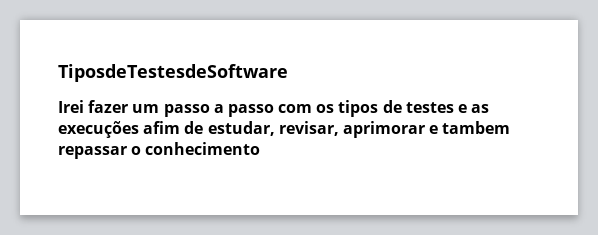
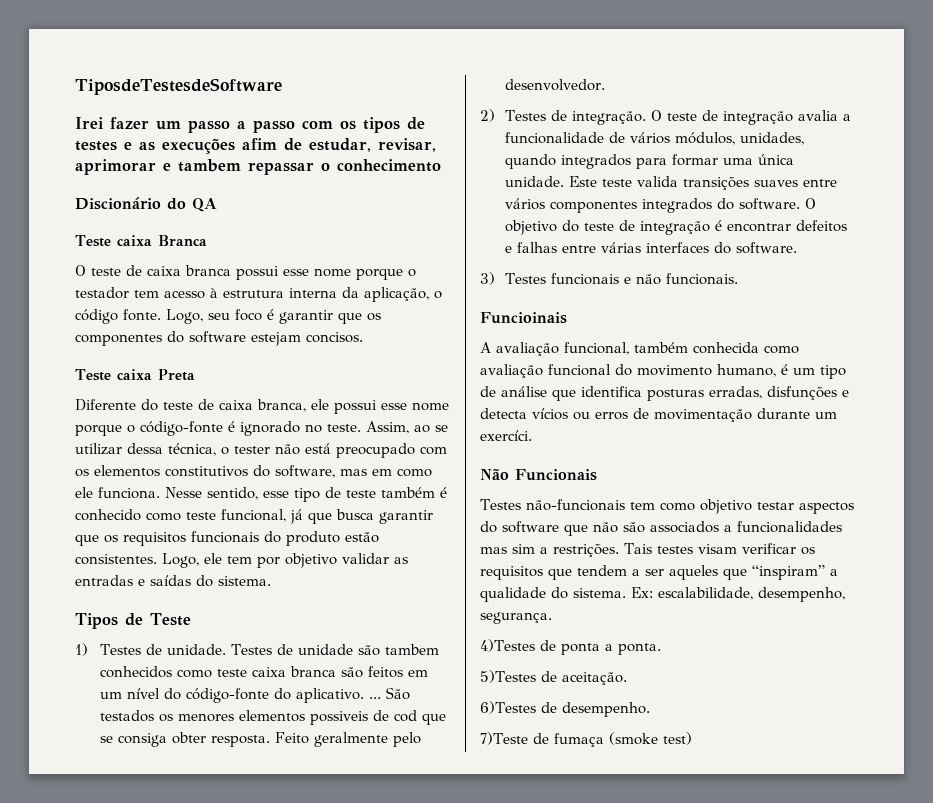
+ Discionário do QA
+ Teste caixa Branca
+ O teste de caixa branca possui esse nome porque o testador tem acesso à estrutura interna da aplicação, o código fonte. Logo, seu foco é garantir que os componentes do software estejam concisos.
+ Teste caixa Preta
+ Diferente do teste de caixa branca, ele possui esse nome porque o código-fonte é ignorado no teste. Assim, ao se utilizar dessa técnica, o tester não está preocupado com os elementos constitutivos do software, mas em como ele funciona. Nesse sentido, esse tipo de teste também é conhecido como teste funcional, já que busca garantir que os requisitos funcionais do produto estão consistentes. Logo, ele tem por objetivo validar as entradas e saídas do sistema.
+ Tipos de Teste
+ 1) Testes de unidade. Testes de unidade são tambem conhecidos como teste caixa branca são feitos em um nível do código-fonte do aplicativo. ... São testados os menores elementos possiveis de cod que se consiga obter resposta. Feito geralmente pelo desenvolvedor.
+ 2) Testes de integração. O teste de integração avalia a funcionalidade de vários módulos, unidades, quando integrados para formar uma única unidade. Este teste valida transições suaves entre vários componentes integrados do software. O objetivo do teste de integração é encontrar defeitos e falhas entre várias interfaces do software.
+ 3) Testes funcionais e não funcionais.
+ Funcioinais
+ A avaliação funcional, também conhecida como avaliação funcional do movimento humano, é um tipo de análise que identifica posturas erradas, disfunções e detecta vícios ou erros de movimentação durante um exercíci.
+ Não Funcionais
+ Testes não-funcionais tem como objetivo testar aspectos do software que não são associados a funcionalidades mas sim a restrições. Tais testes visam verificar os requisitos que tendem a ser aqueles que “inspiram” a qualidade do sistema. Ex: escalabilidade, desempenho, segurança.
+ 4)Testes de ponta a ponta.
+ 5)Testes de aceitação.
+ 6)Testes de desempenho.
+ 7)Teste de fumaça (smoke test)

